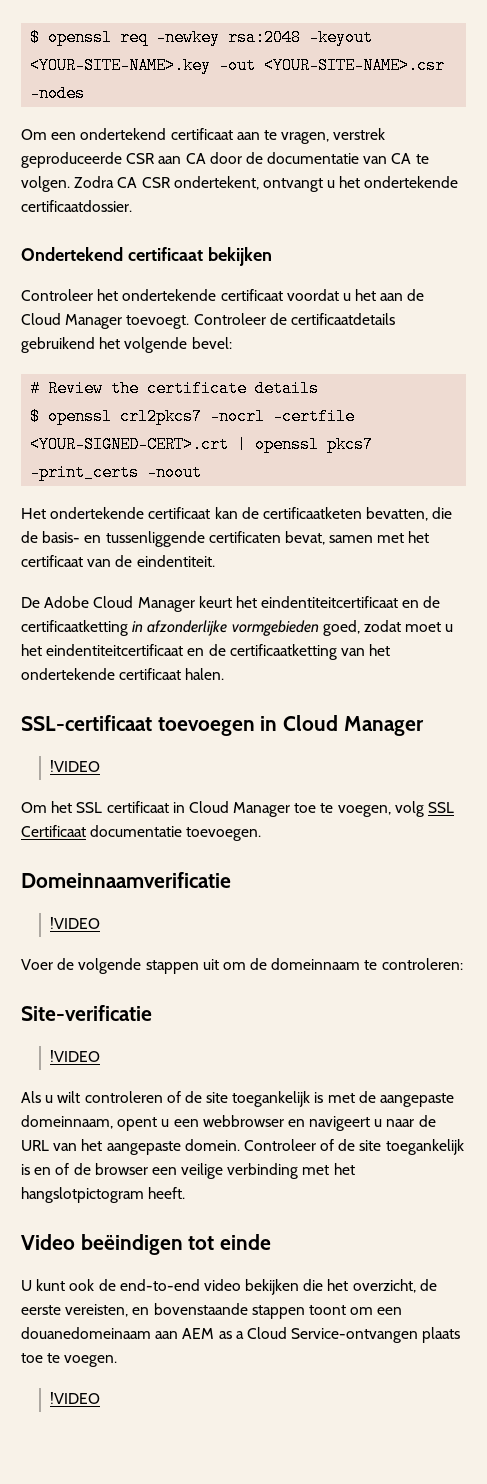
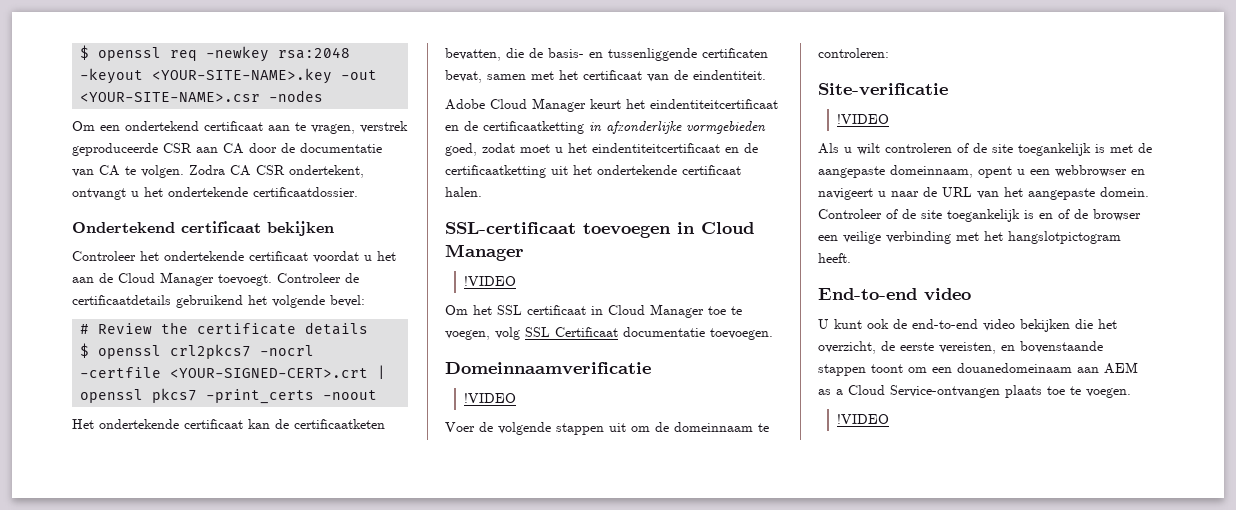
- De Adobe Cloud Manager keurt het eindentiteitcertificaat en de certificaatketting in afzonderlijke vormgebieden goed, zodat moet u het eindentiteitcertificaat en de certificaatketting van het ondertekende certificaat halen.
+ Adobe Cloud Manager keurt het eindentiteitcertificaat en de certificaatketting in afzonderlijke vormgebieden goed, zodat moet u het eindentiteitcertificaat en de certificaatketting uit het ondertekende certificaat halen.
- Video beëindigen tot einde
+ End-to-end video

